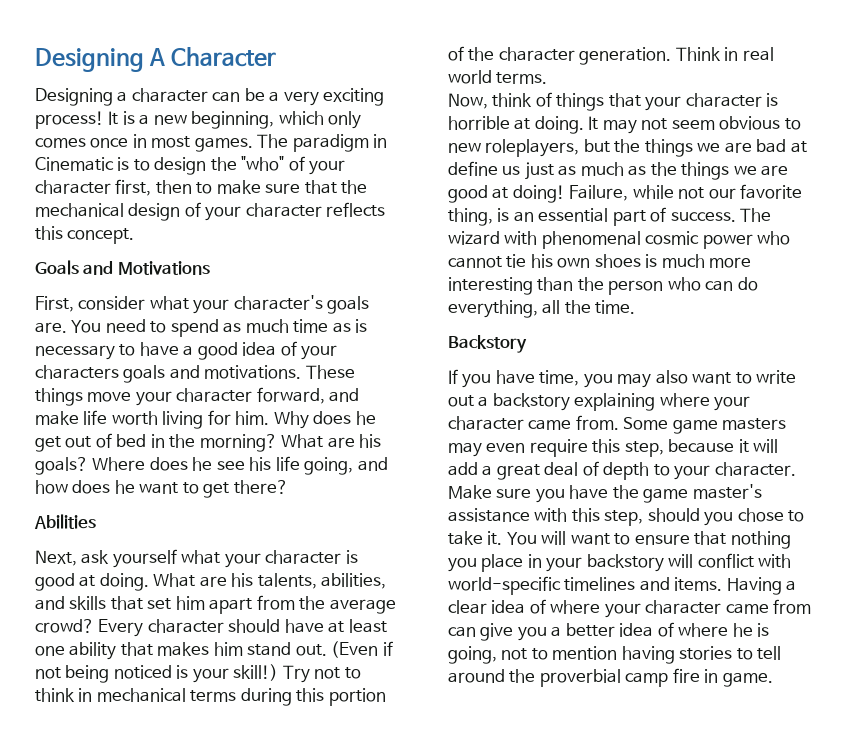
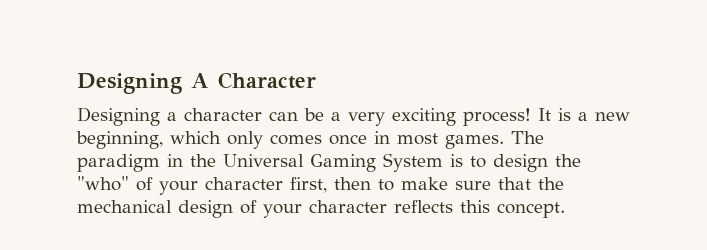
- The paradigm in Cinematic is to design the "who" of your character first, then to make sure that the mechanical design of your character reflects this concept.
+ The paradigm in the Universal Gaming System is to design the "who" of your character first, then to make sure that the mechanical design of your character reflects this concept.
- Goals and Motivations
- First, consider what your character's goals are. You need to spend as much time as is necessary to have a good idea of your characters goals and motivations. These things move your character forward, and make life worth living for him. Why does he get out of bed in the morning? What are his goals? Where does he see his life going, and how does he want to get there?
- Abilities
- Next, ask yourself what your character is good at doing. What are his talents, abilities, and skills that set him apart from the average crowd? Every character should have at least one ability that makes him stand out. (Even if not being noticed is your skill!) Try not to think in mechanical terms during this portion of the character generation. Think in real world terms.
- Now, think of things that your character is horrible at doing. It may not seem obvious to new roleplayers, but the things we are bad at define us just as much as the things we are good at doing! Failure, while not our favorite thing, is an essential part of success. The wizard with phenomenal cosmic power who cannot tie his own shoes is much more interesting than the person who can do everything, all the time.
- Backstory
- If you have time, you may also want to write out a backstory explaining where your character came from. Some game masters may even require this step, because it will add a great deal of depth to your character. Make sure you have the game master's assistance with this step, should you chose to take it. You will want to ensure that nothing you place in your backstory will conflict with world-specific timelines and items. Having a clear idea of where your character came from can give you a better idea of where he is going, not to mention having stories to tell around the proverbial camp fire in game.

